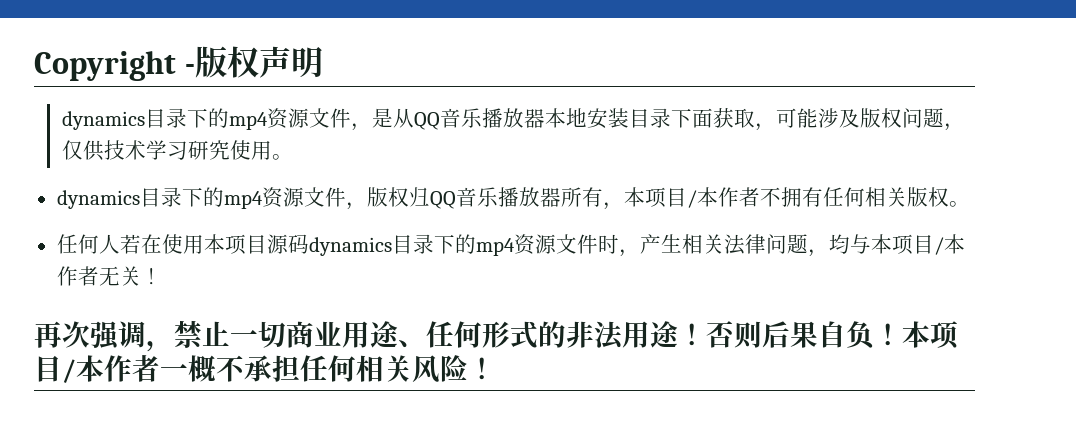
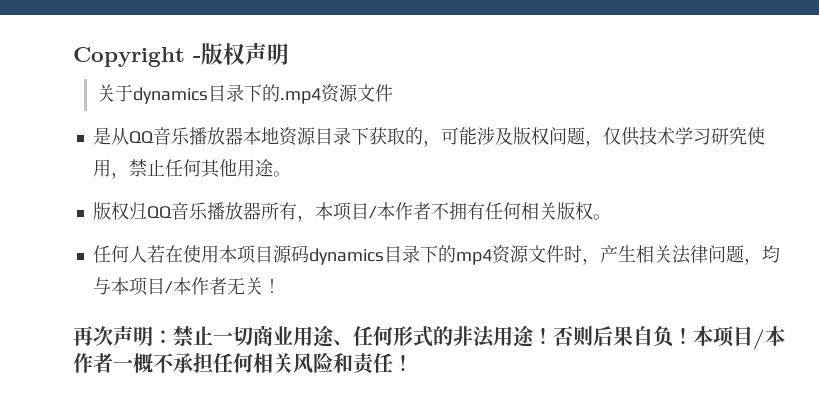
- dynamics目录下的mp4资源文件，是从QQ音乐播放器本地安装目录下面获取，可能涉及版权问题，仅供技术学习研究使用。
- dynamics目录下的mp4资源文件，版权归QQ音乐播放器所有，本项目/本作者不拥有任何相关版权。
+ 关于dynamics目录下的.mp4资源文件
+ 是从QQ音乐播放器本地资源目录下获取的，可能涉及版权问题，仅供技术学习研究使用，禁止任何其他用途。
+ 版权归QQ音乐播放器所有，本项目/本作者不拥有任何相关版权。
- 再次强调，禁止一切商业用途、任何形式的非法用途！
+ 再次声明：禁止一切商业用途、任何形式的非法用途！
- 本项目/本作者一概不承担任何相关风险！
+ 本项目/本作者一概不承担任何相关风险和责任！

